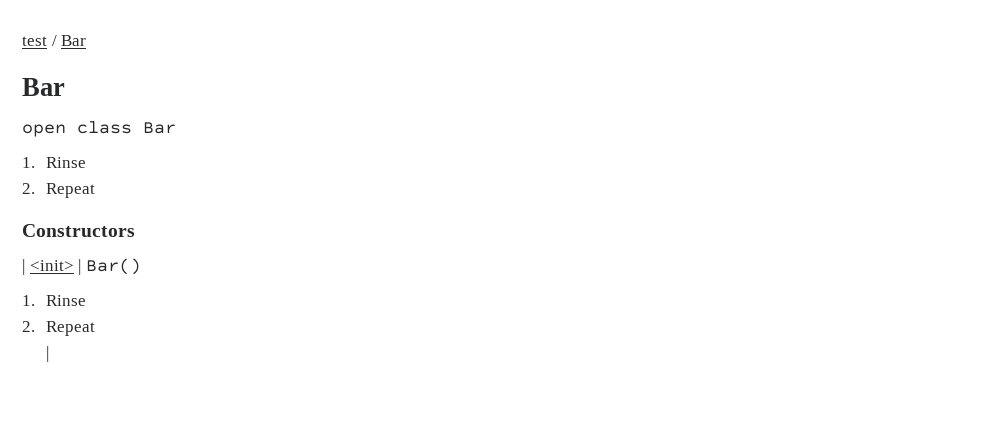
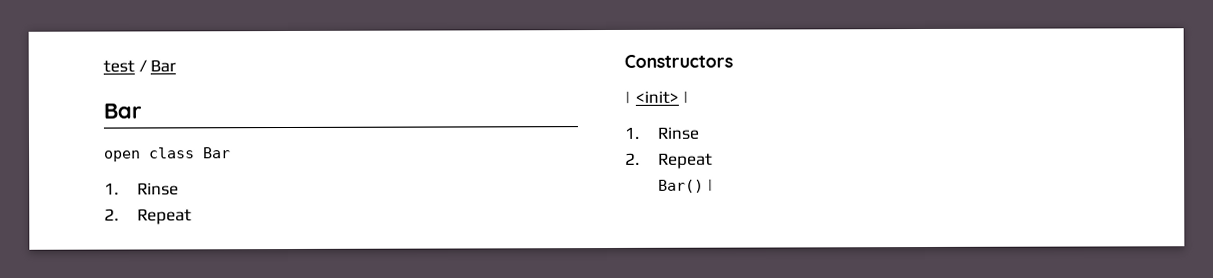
- | <init> | Bar()
+ | <init> |
  1. Rinse
  2. Repeat
- |
+ Bar() |

